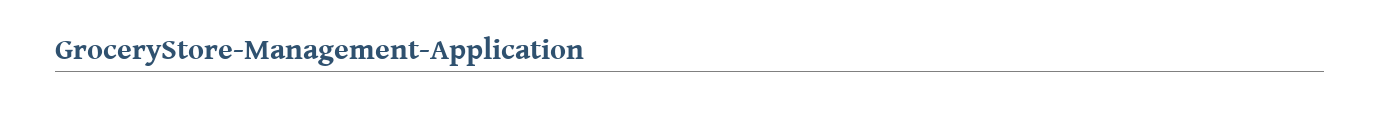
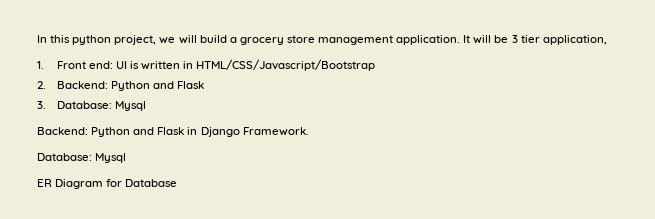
- GroceryStore-Management-Application
+ In this python project, we will build a grocery store management application. It will be 3 tier application,
+ 1. Front end: UI is written in HTML/CSS/Javascript/Bootstrap
+ 2. Backend: Python and Flask
+ 3. Database: Mysql
+ Backend: Python and Flask in Django Framework.
+ Database: Mysql
+ ER Diagram for Database

